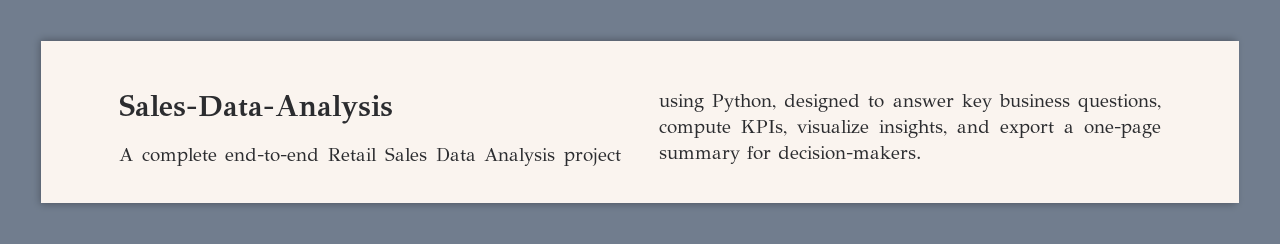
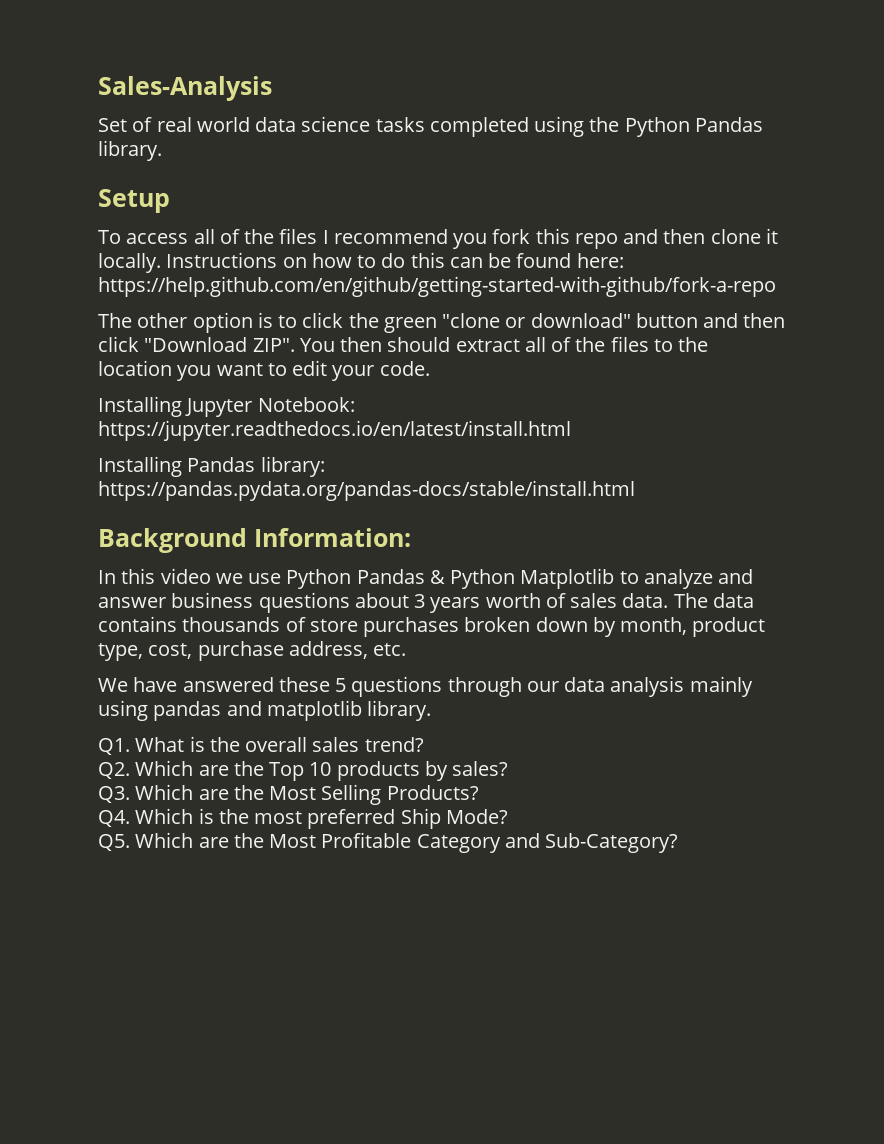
- Sales-Data-Analysis
- A complete end-to-end Retail Sales Data Analysis project using Python, designed to answer key business questions, compute KPIs, visualize insights, and export a one-page summary for decision-makers.
+ Sales-Analysis
+ Set of real world data science tasks completed using the Python Pandas library.
+ Setup
+ To access all of the files I recommend you fork this repo and then clone it locally. Instructions on how to do this can be found here: https://help.github.com/en/github/getting-started-with-github/fork-a-repo
+ The other option is to click the green "clone or download" button and then click "Download ZIP". You then should extract all of the files to the location you want to edit your code.
+ Installing Jupyter Notebook: https://jupyter.readthedocs.io/en/latest/install.html
+ Installing Pandas library: https://pandas.pydata.org/pandas-docs/stable/install.html
+ Background Information:
+ In this video we use Python Pandas & Python Matplotlib to analyze and answer business questions about 3 years worth of sales data. The data contains thousands of store purchases broken down by month, product type, cost, purchase address, etc.
+ We have answered these 5 questions through our data analysis mainly using pandas and matplotlib library.
+ Q1. What is the overall sales trend?
+ Q2. Which are the Top 10 products by sales?
+ Q3. Which are the Most Selling Products?
+ Q4. Which is the most preferred Ship Mode?
+ Q5. Which are the Most Profitable Category and Sub-Category?

